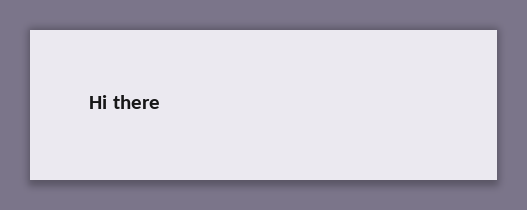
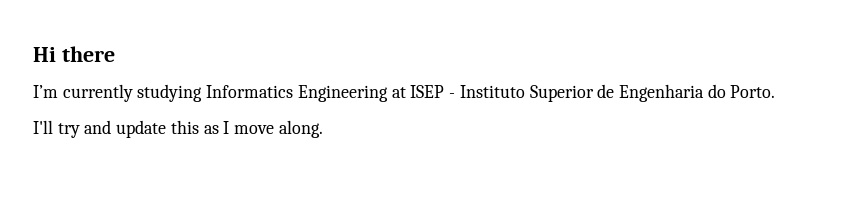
+ I’m currently studying Informatics Engineering at ISEP - Instituto Superior de Engenharia do Porto.
+ I'll try and update this as I move along.

